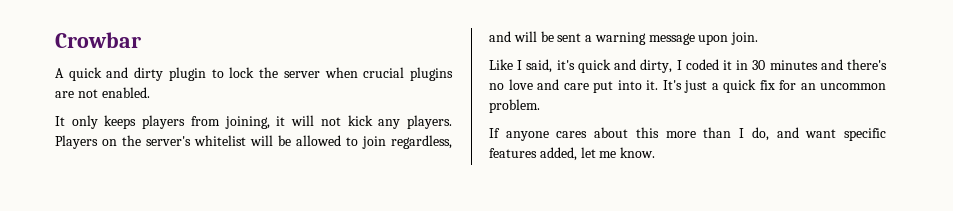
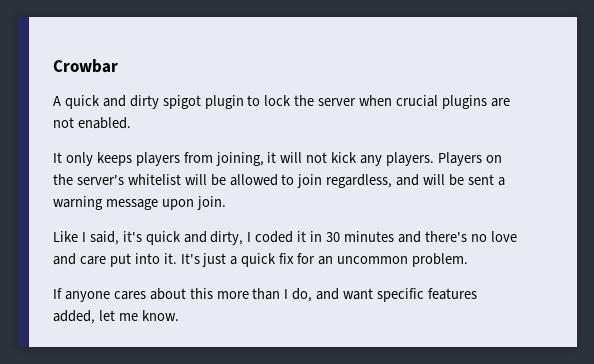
- A quick and dirty plugin to lock the server when crucial plugins are not enabled.
+ A quick and dirty spigot plugin to lock the server when crucial plugins are not enabled.

